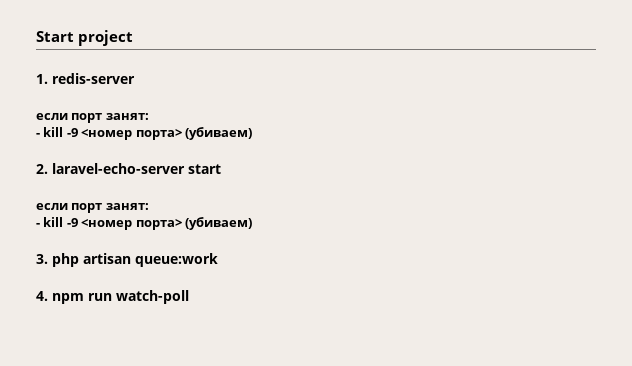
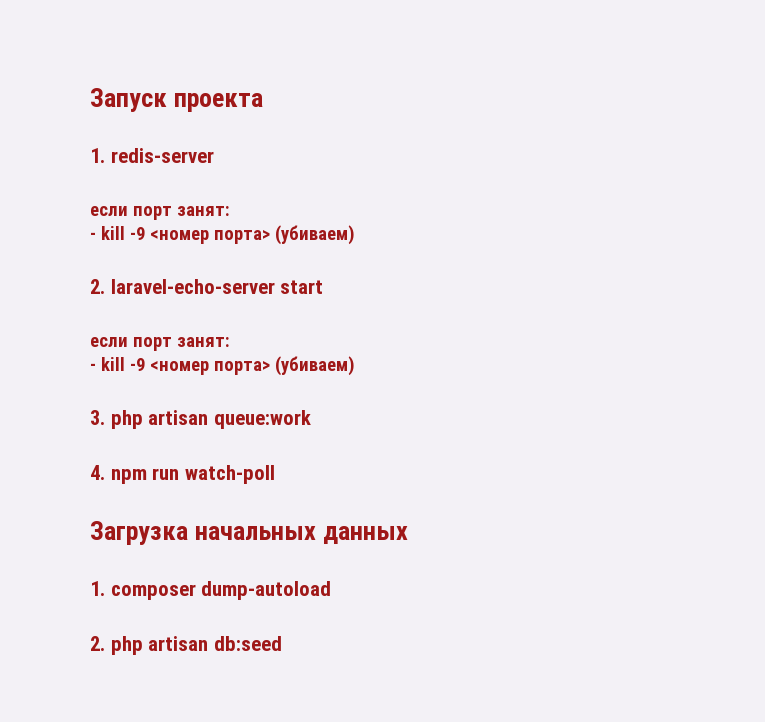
- Start project
+ Запуск проекта
+ Загрузка начальных данных
+ 1. composer dump-autoload
+ 2. php artisan db:seed

